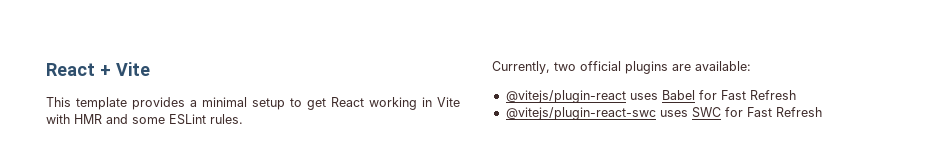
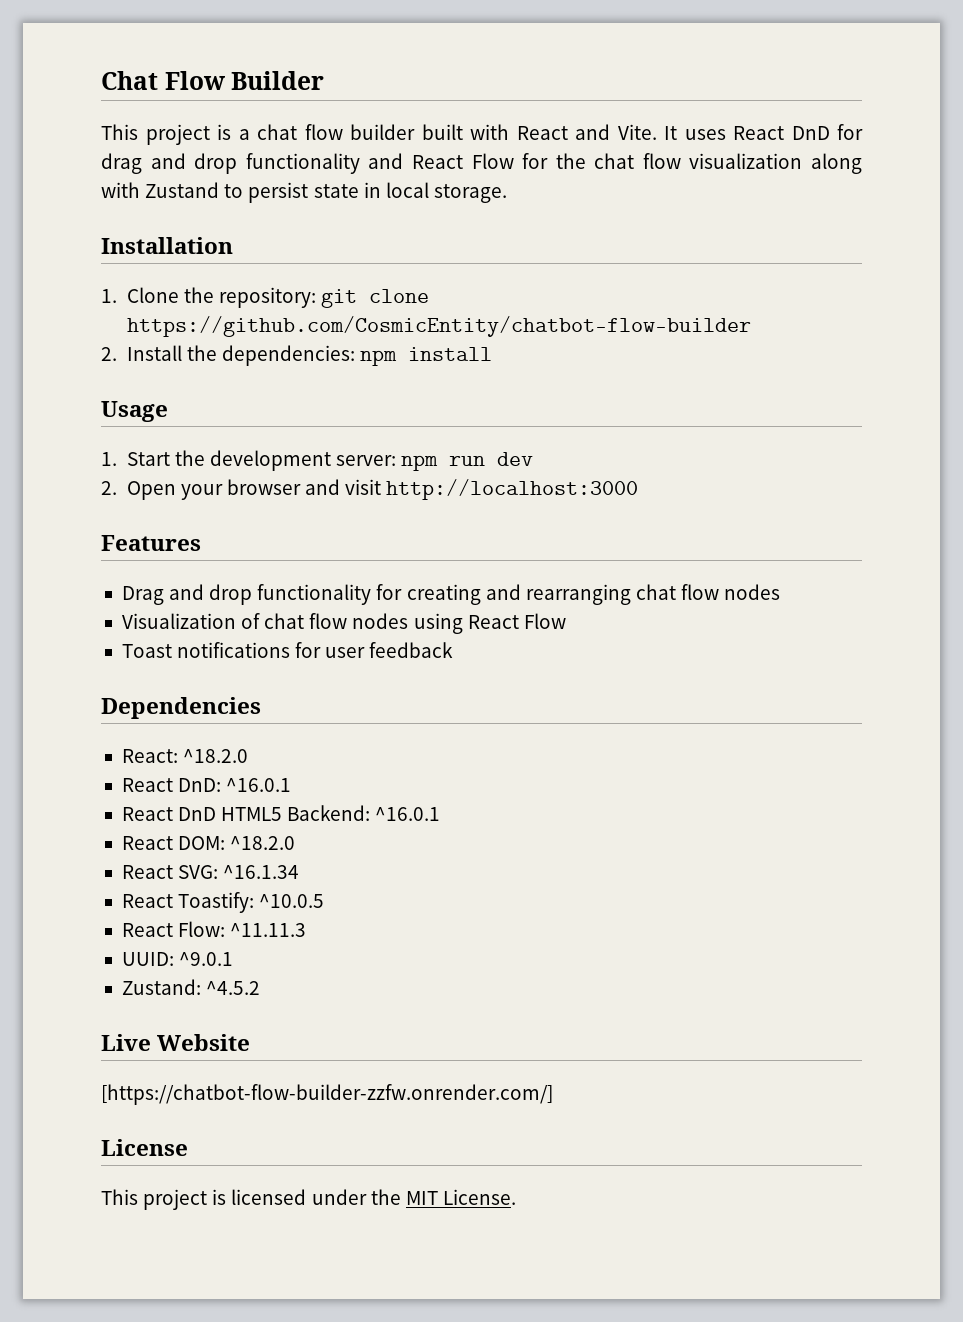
- React + Vite
- This template provides a minimal setup to get React working in Vite with HMR and some ESLint rules.
- Currently, two official plugins are available:
- @vitejs/plugin-react uses Babel for Fast Refresh
- @vitejs/plugin-react-swc uses SWC for Fast Refresh
+ Chat Flow Builder
+ This project is a chat flow builder built with React and Vite. It uses React DnD for drag and drop functionality and React Flow for the chat flow visualization along with Zustand to persist state in local storage.
+ Installation
+ 1. Clone the repository: git clone https://github.com/CosmicEntity/chatbot-flow-builder
+ 2. Install the dependencies: npm install
+ Usage
+ 1. Start the development server: npm run dev
+ 2. Open your browser and visit http://localhost:3000
+ Features
+ Drag and drop functionality for creating and rearranging chat flow nodes
+ Visualization of chat flow nodes using React Flow
+ Toast notifications for user feedback
+ Dependencies
+ React: ^18.2.0
+ React DnD: ^16.0.1
+ React DnD HTML5 Backend: ^16.0.1
+ React DOM: ^18.2.0
+ React SVG: ^16.1.34
+ React Toastify: ^10.0.5
+ React Flow: ^11.11.3
+ UUID: ^9.0.1
+ Zustand: ^4.5.2
+ Live Website
+ [https://chatbot-flow-builder-zzfw.onrender.com/]
+ License
+ This project is licensed under the MIT License.

